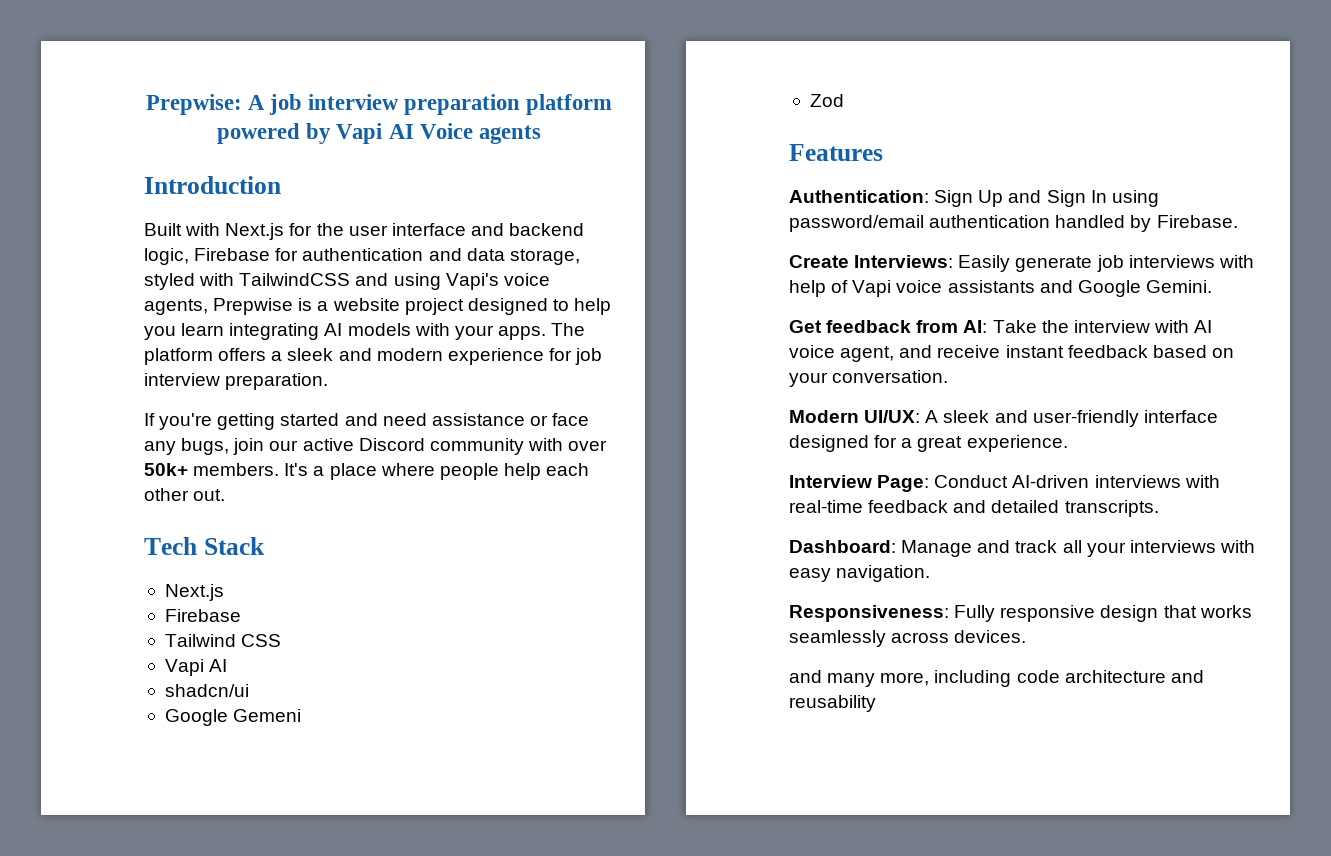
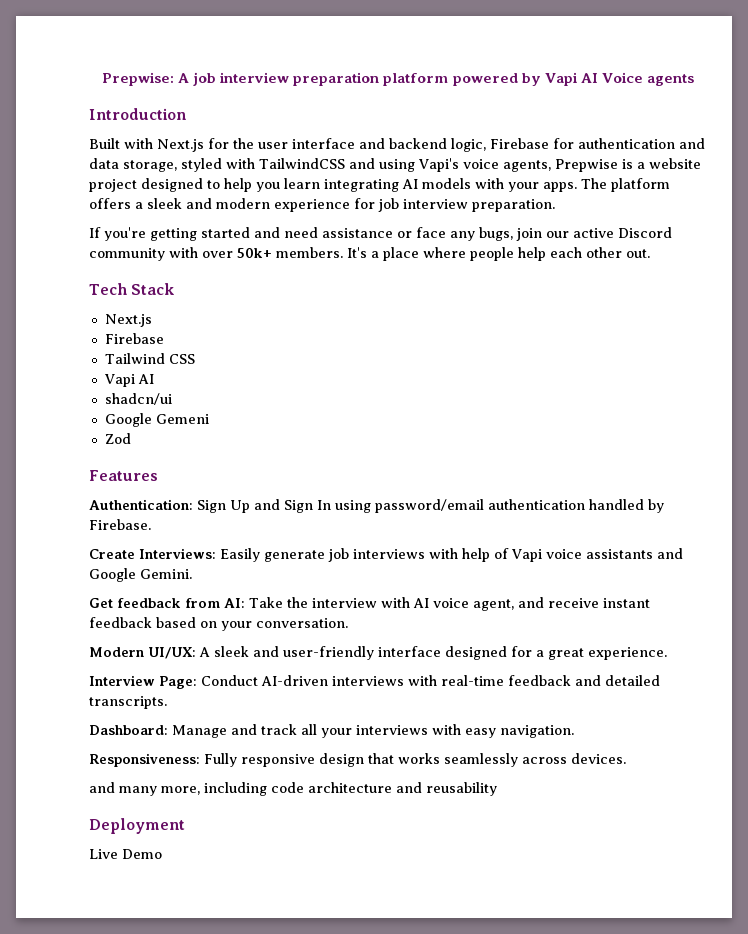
+ Deployment
+ Live Demo

